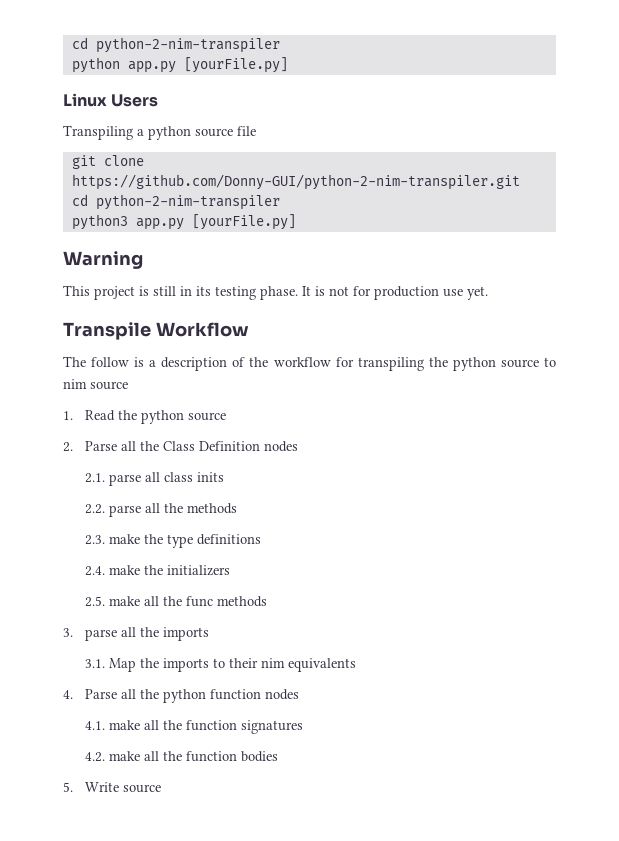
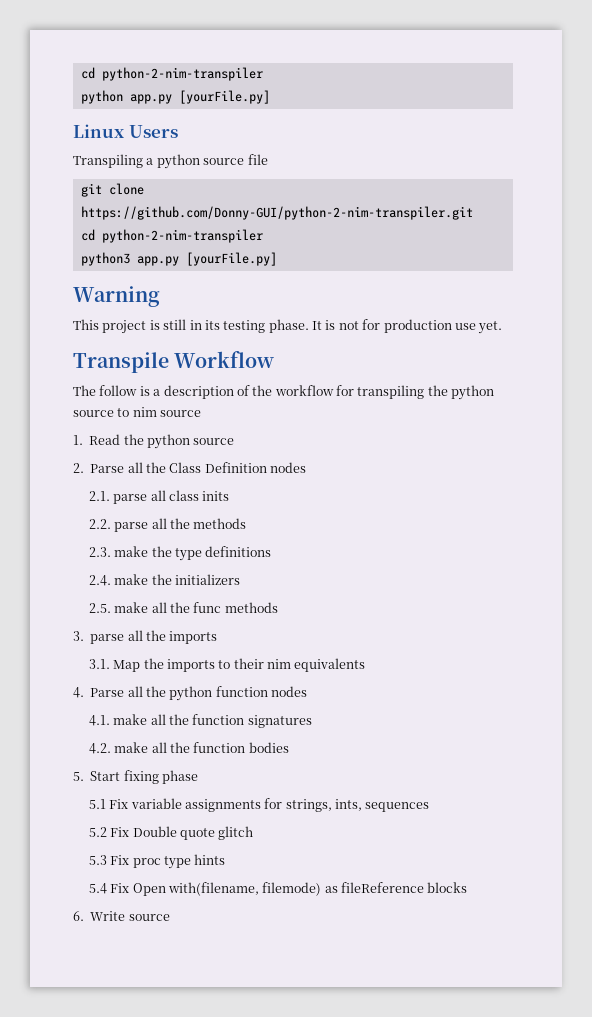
- 5. Write source
+ 5. Start fixing phase
+ 5.1 Fix variable assignments for strings, ints, sequences
+ 5.2 Fix Double quote glitch
+ 5.3 Fix proc type hints
+ 5.4 Fix Open with(filename, filemode) as fileReference blocks
+ 6. Write source

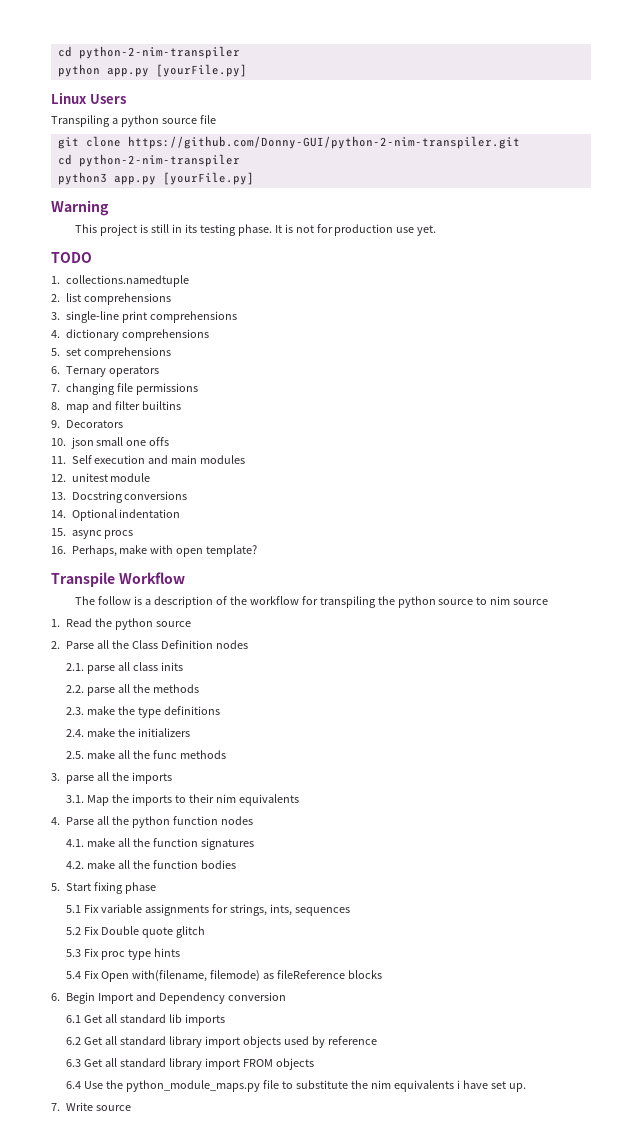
+ TODO
+ 1. collections.namedtuple
+ 2. list comprehensions
+ 3. single-line print comprehensions
+ 4. dictionary comprehensions
+ 5. set comprehensions
+ 6. Ternary operators
+ 7. changing file permissions
+ 8. map and filter builtins
+ 9. Decorators
+ 10. json small one offs
+ 11. Self execution and main modules
+ 12. unitest module
+ 13. Docstring conversions
+ 14. Optional indentation
+ 15. async procs
+ 16. Perhaps, make with open template?
- 6. Write source
+ 6. Begin Import and Dependency conversion
+ 6.1 Get all standard lib imports
+ 6.2 Get all standard library import objects used by reference
+ 6.3 Get all standard library import FROM objects
+ 6.4 Use the python_module_maps.py file to substitute the nim equivalents i have set up.
+ 7. Write source

